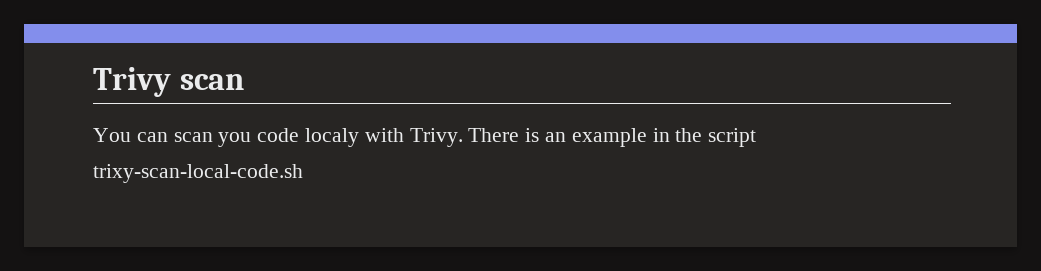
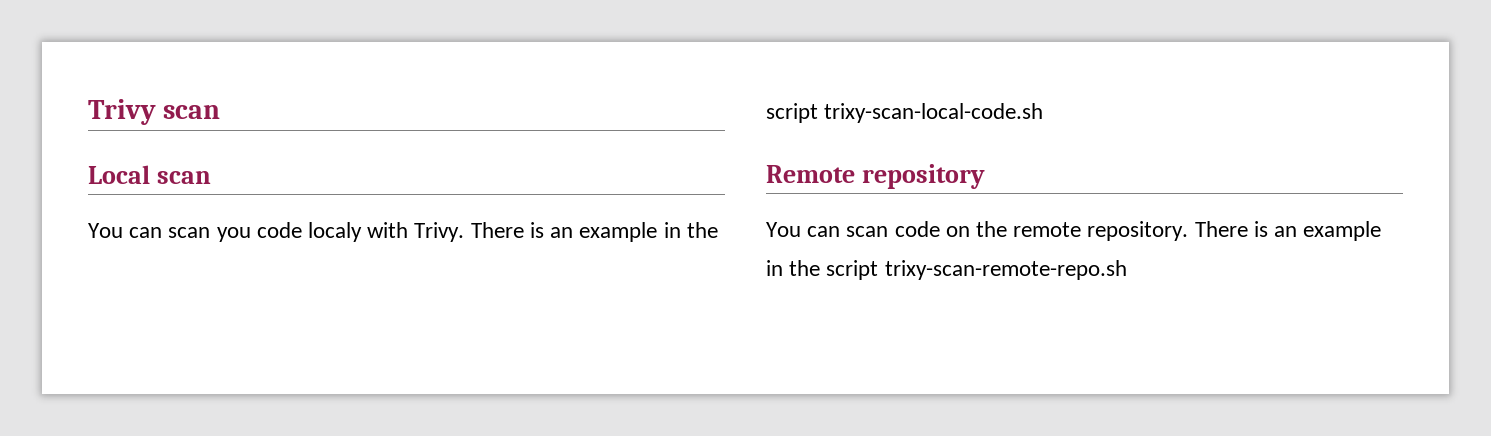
+ Local scan
+ Remote repository
+ You can scan code on the remote repository. There is an example in the script trixy-scan-remote-repo.sh

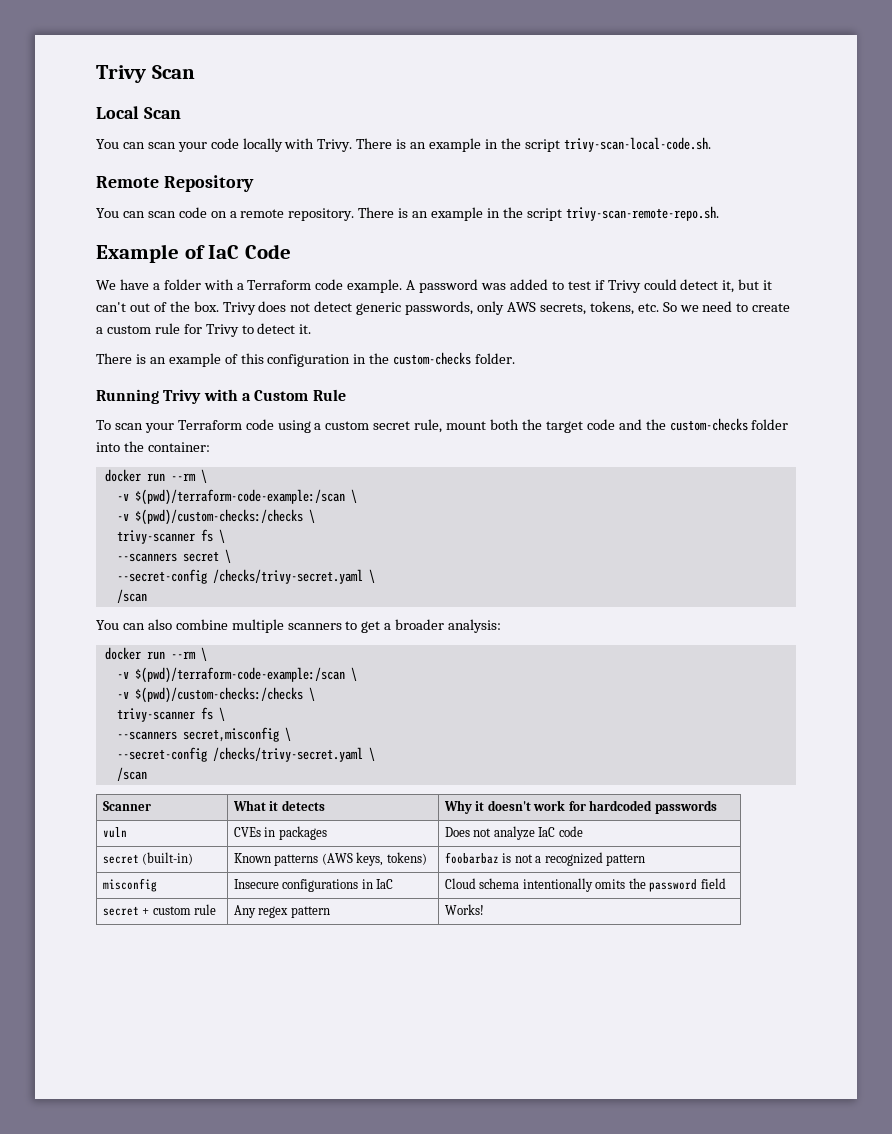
- Trivy scan
+ Trivy Scan
- Local scan
- You can scan you code localy with Trivy.
+ Local Scan
+ You can scan your code locally with Trivy.
- There is an example in the script trixy-scan-local-code.sh
+ There is an example in the script trivy-scan-local-code.sh.
- Remote repository
+ Remote Repository
- You can scan code on the remote repository.
+ You can scan code on a remote repository.
- There is an example in the script trixy-scan-remote-repo.sh
+ There is an example in the script trivy-scan-remote-repo.sh.
+ Example of IaC Code
+ We have a folder with a Terraform code example. A password was added to test if Trivy could detect it, but it can't out of the box. Trivy does not detect generic passwords, only AWS secrets, tokens, etc. So we need to create a custom rule for Trivy to detect it.
+ There is an example of this configuration in the custom-checks folder.
+ Running Trivy with a Custom Rule
+ To scan your Terraform code using a custom secret rule, mount both the target code and the custom-checks folder into the container:
+ docker run --rm \
+ -v $(pwd)/terraform-code-example:/scan \
+ -v $(pwd)/custom-checks:/checks \
+ trivy-scanner fs \
+ --scanners secret \
+ --secret-config /checks/trivy-secret.yaml \
+ /scan
+ You can also combine multiple scanners to get a broader analysis:
+ docker run --rm \
+ -v $(pwd)/terraform-code-example:/scan \
+ -v $(pwd)/custom-checks:/checks \
+ trivy-scanner fs \
+ --scanners secret,misconfig \
+ --secret-config /checks/trivy-secret.yaml \
+ /scan
+ Scanner | What it detects | Why it doesn't work for hardcoded passwords
+ vuln | CVEs in packages | Does not analyze IaC code
+ secret (built-in) | Known patterns (AWS keys, tokens) | foobarbaz is not a recognized pattern
+ misconfig | Insecure configurations in IaC | Cloud schema intentionally omits the password field
+ secret + custom rule | Any regex pattern | Works!

